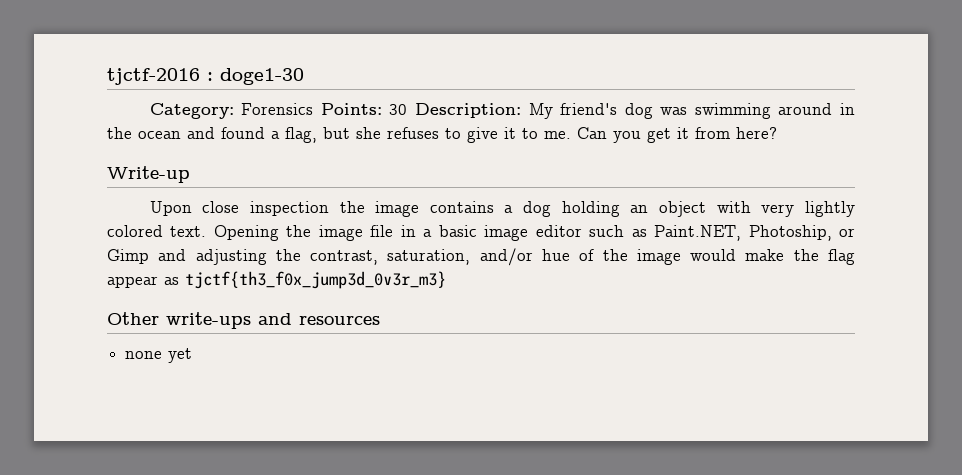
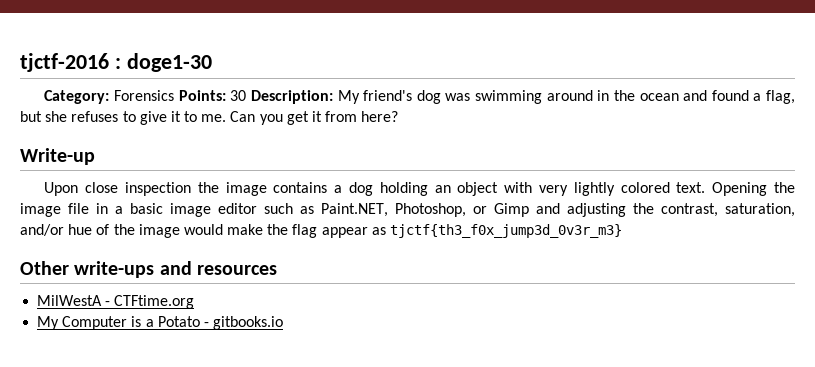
- Opening the image file in a basic image editor such as Paint.NET, Photoship, or Gimp and adjusting the contrast, saturation, and/or hue of the image would make the flag appear as tjctf{th3_f0x_jump3d_0v3r_m3}
+ Opening the image file in a basic image editor such as Paint.NET, Photoshop, or Gimp and adjusting the contrast, saturation, and/or hue of the image would make the flag appear as tjctf{th3_f0x_jump3d_0v3r_m3}
- none yet
+ MilWestA - CTFtime.org
+ My Computer is a Potato - gitbooks.io

